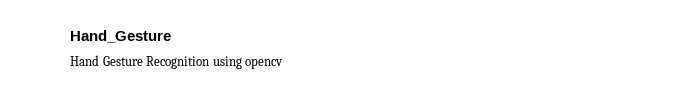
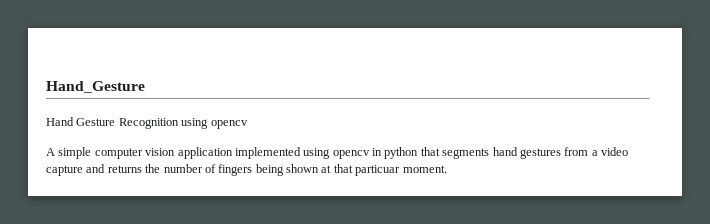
+ A simple computer vision application implemented using opencv in python that segments hand gestures from a video capture and returns the number of fingers being shown at that particuar moment.

